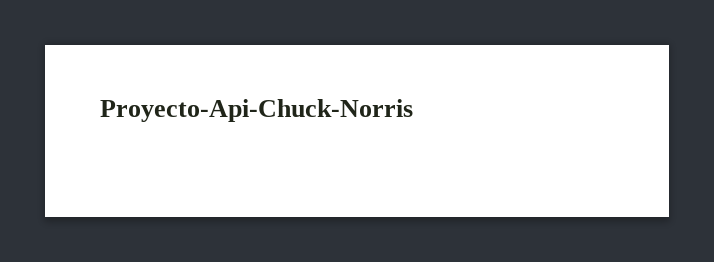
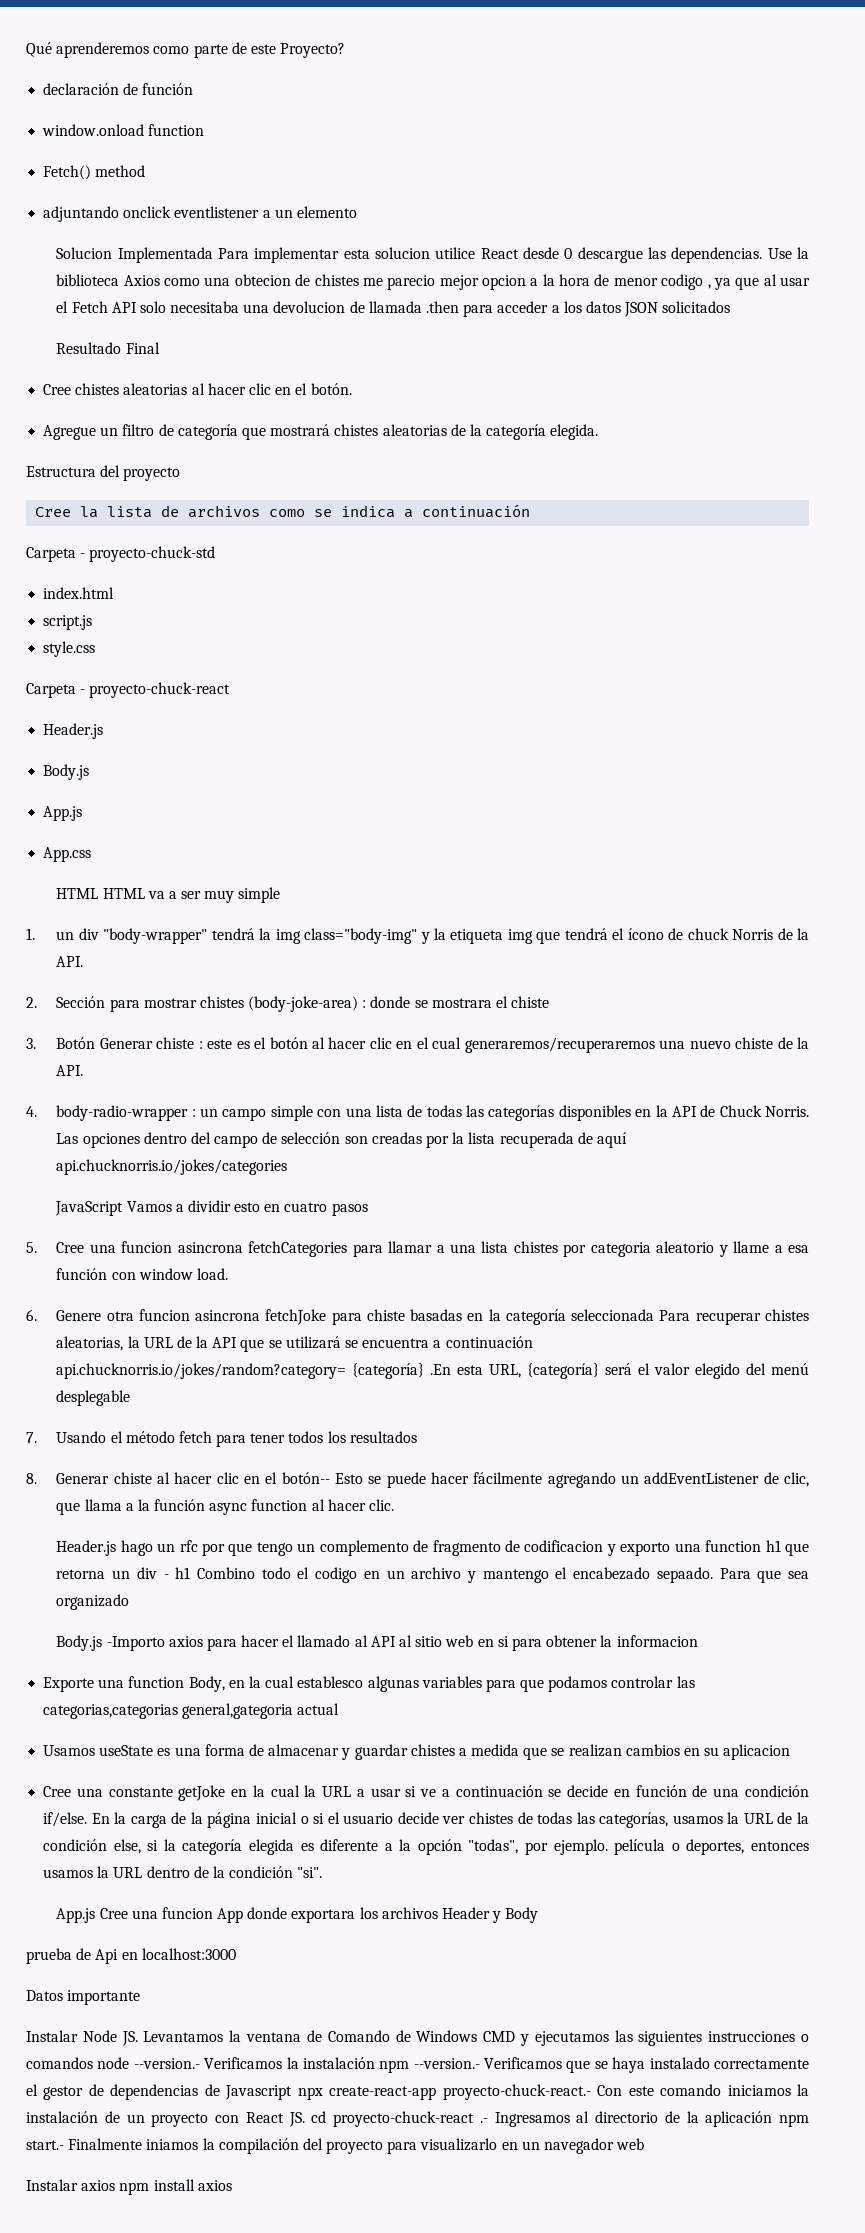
- Proyecto-Api-Chuck-Norris
+ Qué aprenderemos como parte de este Proyecto?
+ declaración de función
+ window.onload function
+ Fetch() method
+ adjuntando onclick eventlistener a un elemento
+ Solucion Implementada Para implementar esta solucion utilice React desde 0 descargue las dependencias. Use la biblioteca Axios como una obtecion de chistes me parecio mejor opcion a la hora de menor codigo , ya que al usar el Fetch API solo necesitaba una devolucion de llamada .then para acceder a los datos JSON solicitados
+ Resultado Final
+ Cree chistes aleatorias al hacer clic en el botón.
+ Agregue un filtro de categoría que mostrará chistes aleatorias de la categoría elegida.
+ Estructura del proyecto
+ Cree la lista de archivos como se indica a continuación
+ Carpeta - proyecto-chuck-std
+ index.html
+ script.js
+ style.css
+ Carpeta - proyecto-chuck-react
+ Header.js
+ Body.js
+ App.js
+ App.css
+ HTML HTML va a ser muy simple
+ 1. un div "body-wrapper" tendrá la img class="body-img" y la etiqueta img que tendrá el ícono de chuck Norris de la API.
+ 2. Sección para mostrar chistes (body-joke-area) : donde se mostrara el chiste
+ 3. Botón Generar chiste : este es el botón al hacer clic en el cual generaremos/recuperaremos una nuevo chiste de la API.
+ 4. body-radio-wrapper : un campo simple con una lista de todas las categorías disponibles en la API de Chuck Norris. Las opciones dentro del campo de selección son creadas por la lista recuperada de aquí api.chucknorris.io/jokes/categories
+ JavaScript Vamos a dividir esto en cuatro pasos
+ 5. Cree una funcion asincrona fetchCategories para llamar a una lista chistes por categoria aleatorio y llame a esa función con window load.
+ 6. Genere otra funcion asincrona fetchJoke para chiste basadas en la categoría seleccionada Para recuperar chistes aleatorias, la URL de la API que se utilizará se encuentra a continuación api.chucknorris.io/jokes/random?category= {categoría} .En esta URL, {categoría} será el valor elegido del menú desplegable
+ 7. Usando el método fetch para tener todos los resultados
+ 8. Generar chiste al hacer clic en el botón-- Esto se puede hacer fácilmente agregando un addEventListener de clic, que llama a la función async function al hacer clic.
+ Header.js hago un rfc por que tengo un complemento de fragmento de codificacion y exporto una function h1 que retorna un div - h1 Combino todo el codigo en un archivo y mantengo el encabezado sepaado. Para que sea organizado
+ Body.js -Importo axios para hacer el llamado al API al sitio web en si para obtener la informacion
+ Exporte una function Body, en la cual establesco algunas variables para que podamos controlar las categorias,categorias general,gategoria actual
+ Usamos useState es una forma de almacenar y guardar chistes a medida que se realizan cambios en su aplicacion
+ Cree una constante getJoke en la cual la URL a usar si ve a continuación se decide en función de una condición if/else. En la carga de la página inicial o si el usuario decide ver chistes de todas las categorías, usamos la URL de la condición else, si la categoría elegida es diferente a la opción "todas", por ejemplo. película o deportes, entonces usamos la URL dentro de la condición "si".
+ App.js Cree una funcion App donde exportara los archivos Header y Body
+ prueba de Api en localhost:3000
+ Datos importante
+ Instalar Node JS. Levantamos la ventana de Comando de Windows CMD y ejecutamos las siguientes instrucciones o comandos node --version.- Verificamos la instalación npm --version.- Verificamos que se haya instalado correctamente el gestor de dependencias de Javascript npx create-react-app proyecto-chuck-react.- Con este comando iniciamos la instalación de un proyecto con React JS. cd proyecto-chuck-react .- Ingresamos al directorio de la aplicación npm start.- Finalmente iniamos la compilación del proyecto para visualizarlo en un navegador web
+ Instalar axios npm install axios

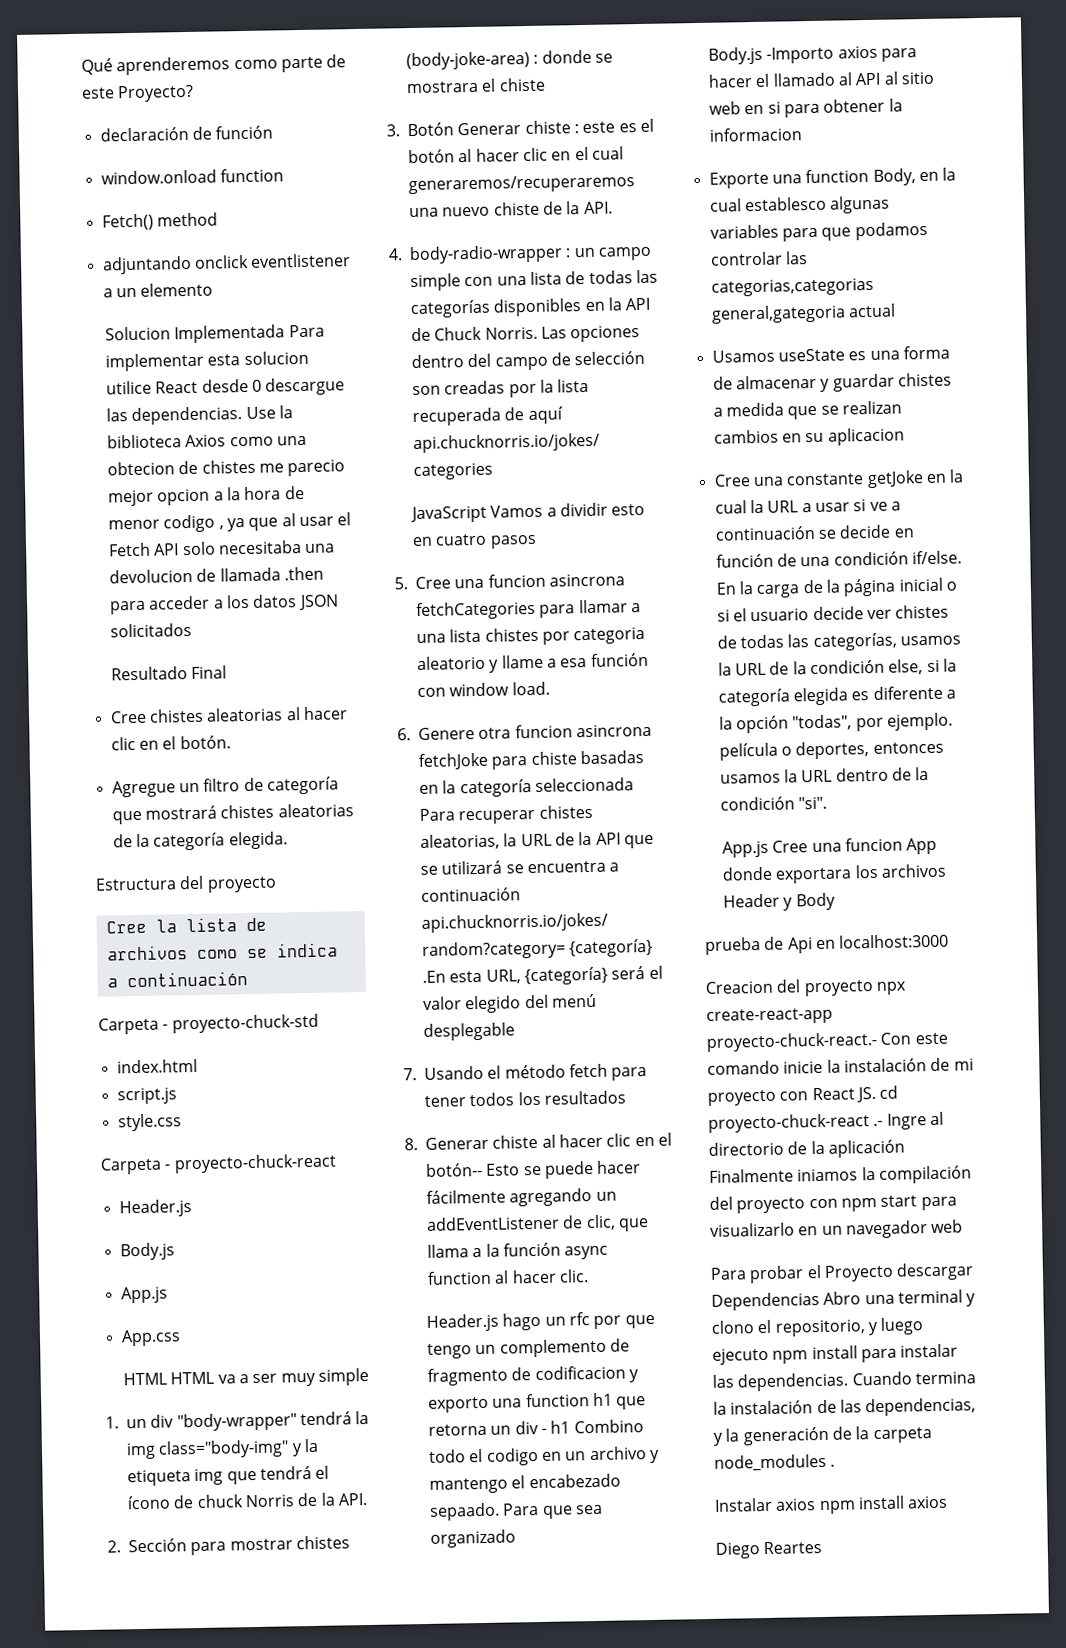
- Datos importante
- Instalar Node JS. Levantamos la ventana de Comando de Windows CMD y ejecutamos las siguientes instrucciones o comandos node --version.- Verificamos la instalación npm --version.- Verificamos que se haya instalado correctamente el gestor de dependencias de Javascript npx create-react-app proyecto-chuck-react.- Con este comando iniciamos la instalación de un proyecto con React JS. cd proyecto-chuck-react .- Ingresamos al directorio de la aplicación npm start.- Finalmente iniamos la compilación del proyecto para visualizarlo en un navegador web
+ Creacion del proyecto npx create-react-app proyecto-chuck-react.- Con este comando inicie la instalación de mi proyecto con React JS. cd proyecto-chuck-react .- Ingre al directorio de la aplicación Finalmente iniamos la compilación del proyecto con npm start para visualizarlo en un navegador web
+ Para probar el Proyecto descargar Dependencias Abro una terminal y clono el repositorio, y luego ejecuto npm install para instalar las dependencias. Cuando termina la instalación de las dependencias, y la generación de la carpeta node_modules .
+ Diego Reartes

